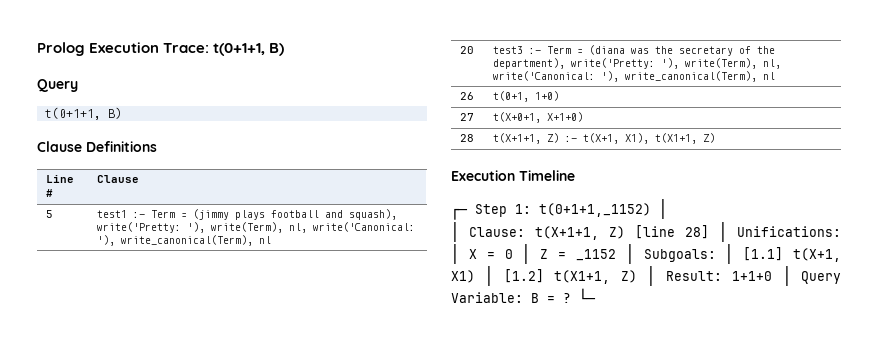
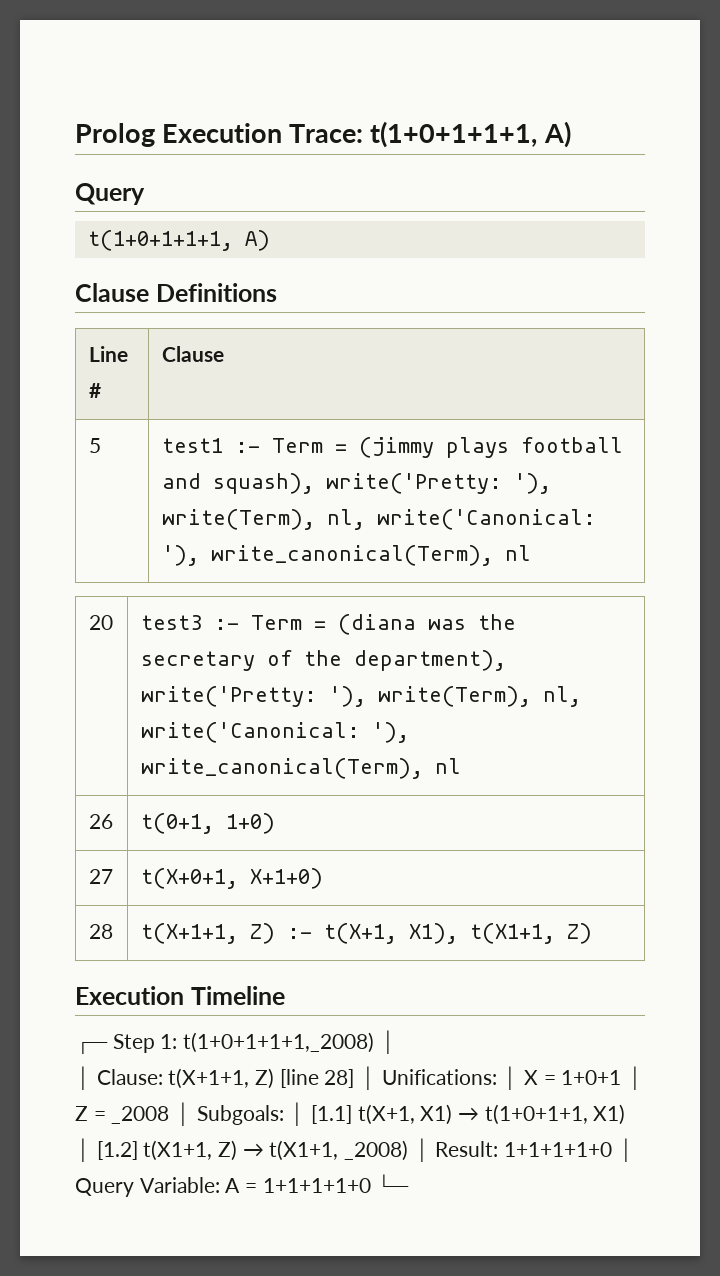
- Prolog Execution Trace: t(0+1+1, B)
+ Prolog Execution Trace: t(1+0+1+1+1, A)
  Query
- t(0+1+1, B)
+ t(1+0+1+1+1, A)
- ┌─ Step 1: t(0+1+1,_1152) │
+ ┌─ Step 1: t(1+0+1+1+1,_2008) │
- │ Clause: t(X+1+1, Z) [line 28] │ Unifications: │ X = 0 │ Z = _1152 │ Subgoals: │ [1.1] t(X+1, X1) │ [1.2] t(X1+1, Z) │ Result: 1+1+0 │ Query Variable: B = ? └─
+ │ Clause: t(X+1+1, Z) [line 28] │ Unifications: │ X = 1+0+1 │ Z = _2008 │ Subgoals: │ [1.1] t(X+1, X1) → t(1+0+1+1, X1) │ [1.2] t(X1+1, Z) → t(X1+1, _2008) │ Result: 1+1+1+1+0 │ Query Variable: A = 1+1+1+1+0 └─

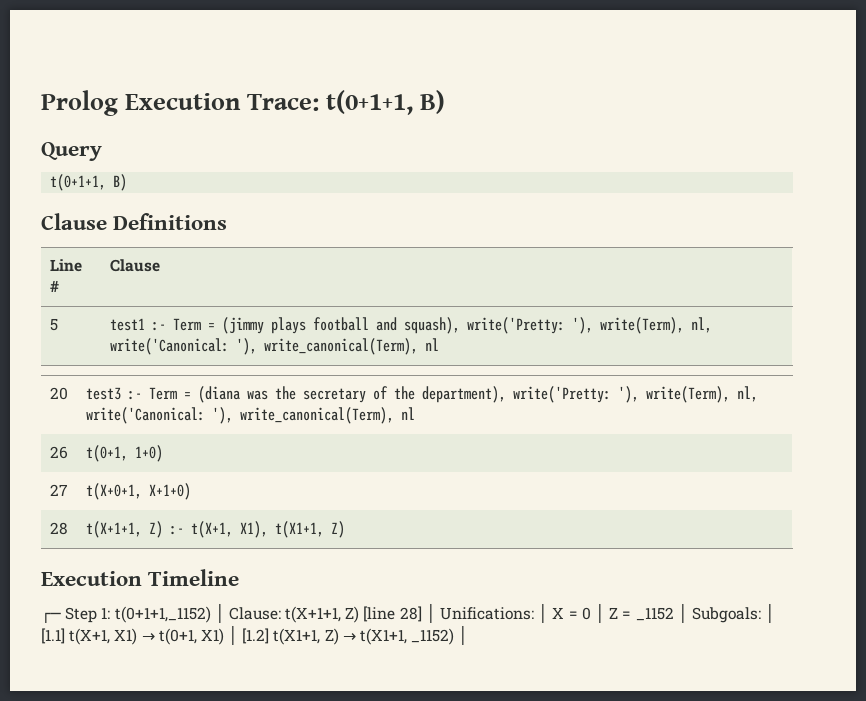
- Prolog Execution Trace: t(1+0+1+1+1, A)
+ Prolog Execution Trace: t(0+1+1, B)
  Query
- t(1+0+1+1+1, A)
+ t(0+1+1, B)
- ┌─ Step 1: t(1+0+1+1+1,_2008) │
- │ Clause: t(X+1+1, Z) [line 28] │ Unifications: │ X = 1+0+1 │ Z = _2008 │ Subgoals: │ [1.1] t(X+1, X1) → t(1+0+1+1, X1) │ [1.2] t(X1+1, Z) → t(X1+1, _2008) │ Result: 1+1+1+1+0 │ Query Variable: A = 1+1+1+1+0 └─
+ ┌─ Step 1: t(0+1+1,_1152) │ Clause: t(X+1+1, Z) [line 28] │ Unifications: │ X = 0 │ Z = _1152 │ Subgoals: │ [1.1] t(X+1, X1) → t(0+1, X1) │ [1.2] t(X1+1, Z) → t(X1+1, _1152) │

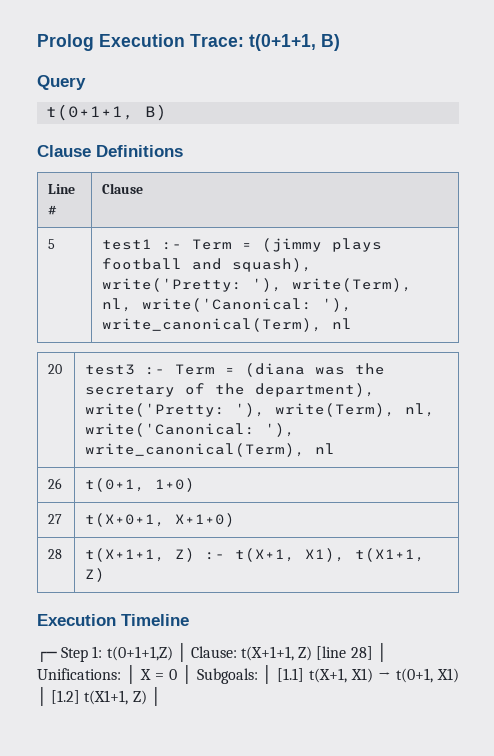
- ┌─ Step 1: t(0+1+1,_1152) │ Clause: t(X+1+1, Z) [line 28] │ Unifications: │ X = 0 │ Z = _1152 │ Subgoals: │ [1.1] t(X+1, X1) → t(0+1, X1) │ [1.2] t(X1+1, Z) → t(X1+1, _1152) │
+ ┌─ Step 1: t(0+1+1,Z) │ Clause: t(X+1+1, Z) [line 28] │ Unifications: │ X = 0 │ Subgoals: │ [1.1] t(X+1, X1) → t(0+1, X1) │ [1.2] t(X1+1, Z) │

